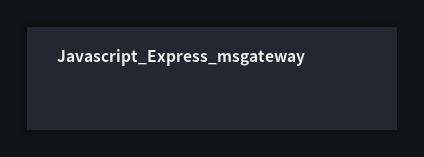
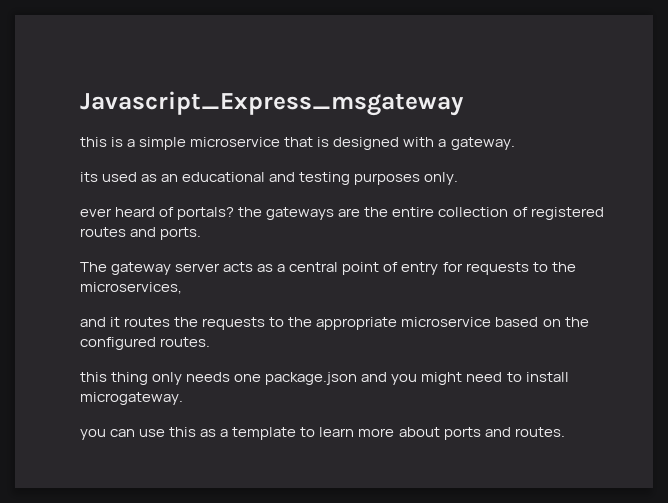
+ this is a simple microservice that is designed with a gateway.
+ its used as an educational and testing purposes only.
+ ever heard of portals? the gateways are the entire collection of registered routes and ports.
+ The gateway server acts as a central point of entry for requests to the microservices,
+ and it routes the requests to the appropriate microservice based on the configured routes.
+ this thing only needs one package.json and you might need to install microgateway.
+ you can use this as a template to learn more about ports and routes.

